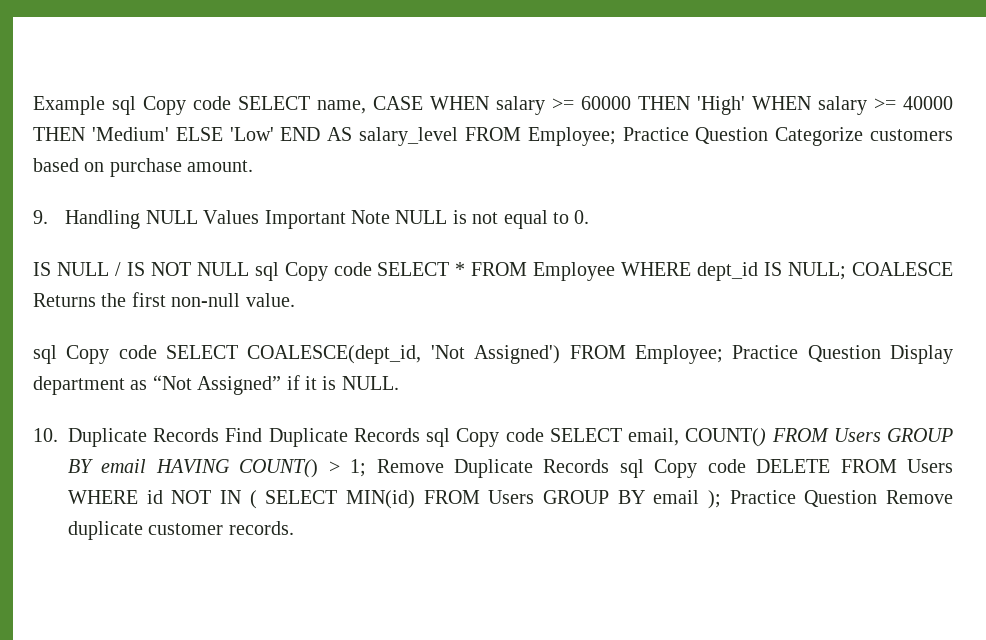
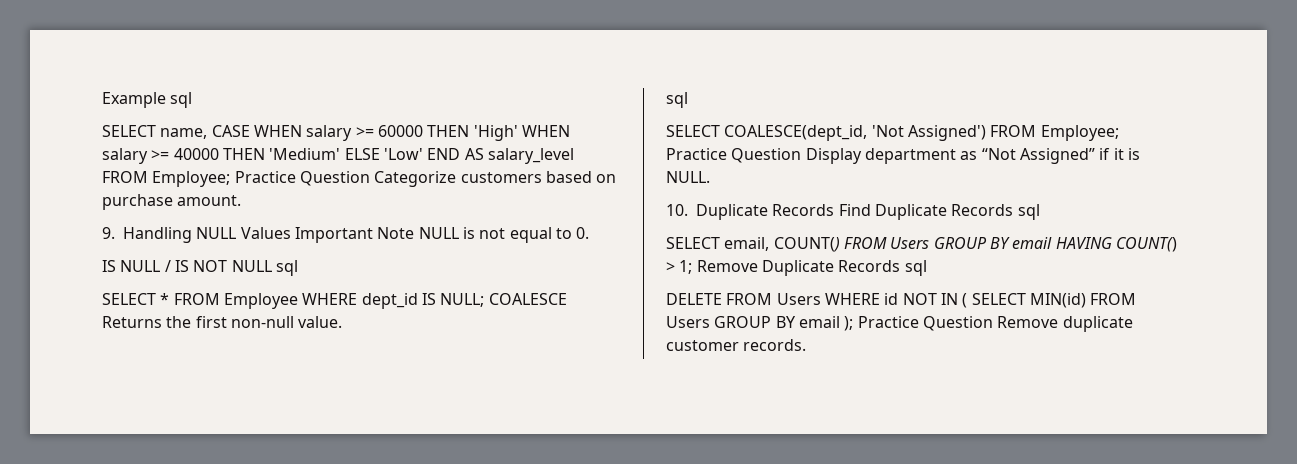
- Example sql Copy code SELECT name, CASE WHEN salary >= 60000 THEN 'High' WHEN salary >= 40000 THEN 'Medium' ELSE 'Low' END AS salary_level FROM Employee; Practice Question Categorize customers based on purchase amount.
+ Example sql
+ SELECT name, CASE WHEN salary >= 60000 THEN 'High' WHEN salary >= 40000 THEN 'Medium' ELSE 'Low' END AS salary_level FROM Employee; Practice Question Categorize customers based on purchase amount.
- IS NULL / IS NOT NULL sql Copy code SELECT * FROM Employee WHERE dept_id IS NULL; COALESCE Returns the first non-null value.
- sql Copy code SELECT COALESCE(dept_id, 'Not Assigned') FROM Employee; Practice Question Display department as “Not Assigned” if it is NULL.
+ IS NULL / IS NOT NULL sql
+ SELECT * FROM Employee WHERE dept_id IS NULL; COALESCE Returns the first non-null value.
+ sql
+ SELECT COALESCE(dept_id, 'Not Assigned') FROM Employee; Practice Question Display department as “Not Assigned” if it is NULL.
- 10. Duplicate Records Find Duplicate Records sql Copy code SELECT email, COUNT() FROM Users GROUP BY email HAVING COUNT() > 1; Remove Duplicate Records sql Copy code DELETE FROM Users WHERE id NOT IN ( SELECT MIN(id) FROM Users GROUP BY email ); Practice Question Remove duplicate customer records.
+ 10. Duplicate Records Find Duplicate Records sql
+ SELECT email, COUNT() FROM Users GROUP BY email HAVING COUNT() > 1; Remove Duplicate Records sql
+ DELETE FROM Users WHERE id NOT IN ( SELECT MIN(id) FROM Users GROUP BY email ); Practice Question Remove duplicate customer records.

